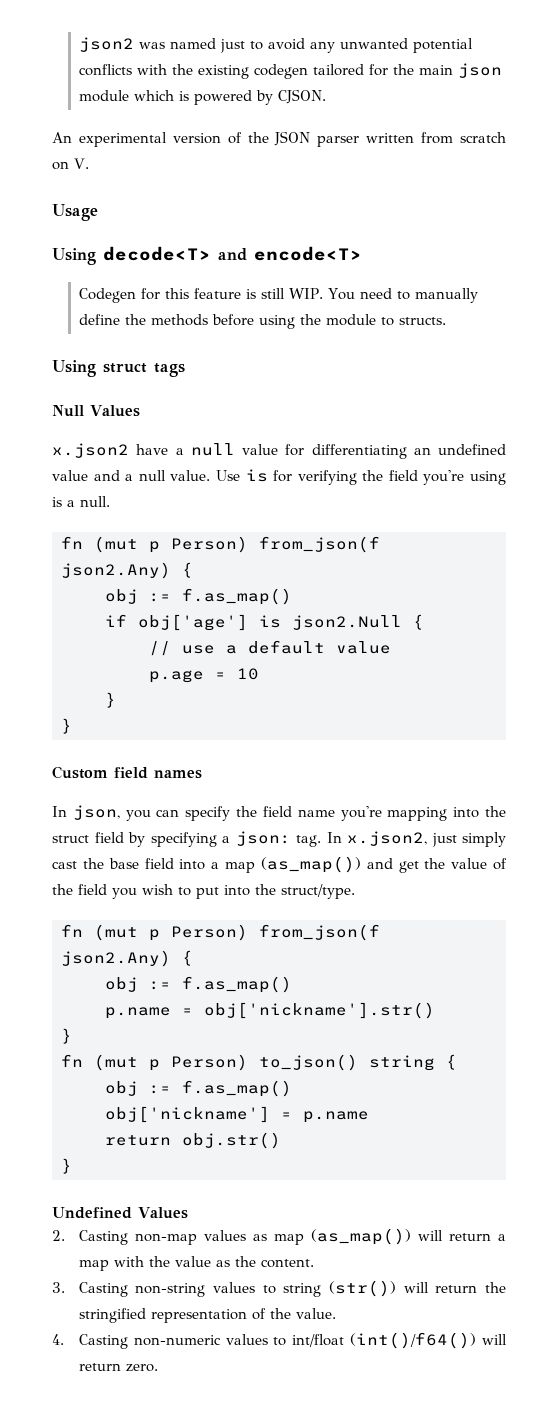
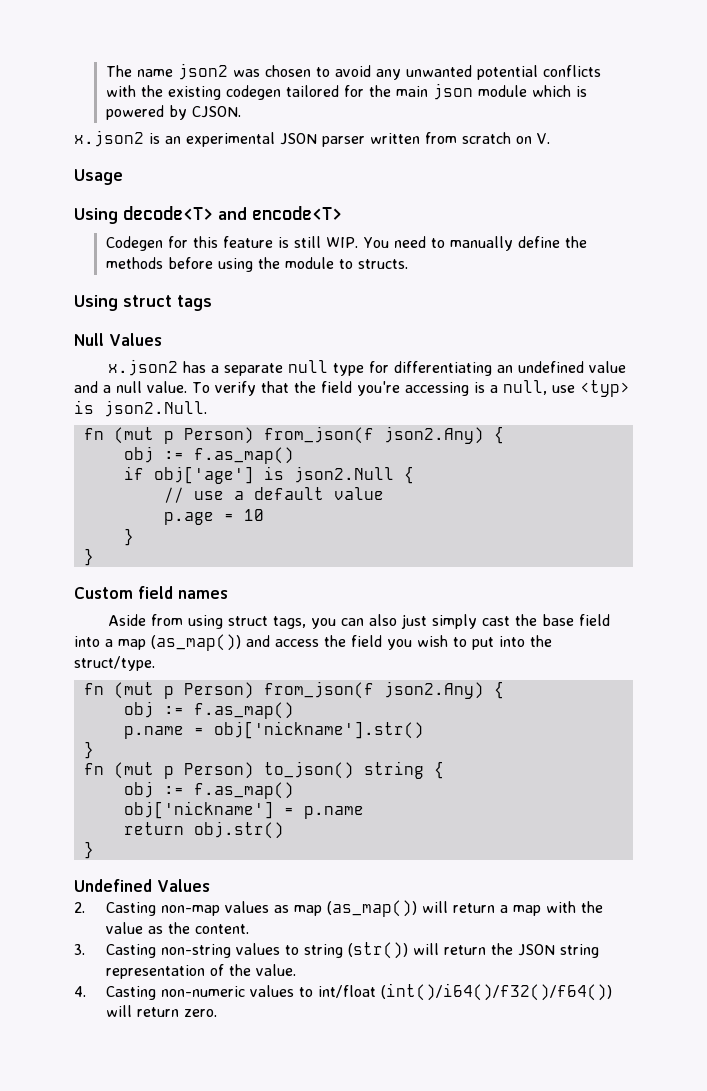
- json2 was named just to avoid any unwanted potential conflicts with the existing codegen tailored for the main json module which is powered by CJSON.
+ The name json2 was chosen to avoid any unwanted potential conflicts with the existing codegen tailored for the main json module which is powered by CJSON.
- An experimental version of the JSON parser written from scratch on V.
+ x.json2 is an experimental JSON parser written from scratch on V.
- x.json2 have a null value for differentiating an undefined value and a null value.
+ x.json2 has a separate null type for differentiating an undefined value and a null value.
- Use is for verifying the field you're using is a null.
+ To verify that the field you're accessing is a null, use <typ> is json2.Null.
- In json, you can specify the field name you're mapping into the struct field by specifying a json: tag. In x.json2, just simply cast the base field into a map (as_map()) and get the value of the field you wish to put into the struct/type.
+ Aside from using struct tags, you can also just simply cast the base field into a map (as_map()) and access the field you wish to put into the struct/type.
- 3. Casting non-string values to string (str()) will return the stringified representation of the value.
+ 3. Casting non-string values to string (str()) will return the JSON string representation of the value.
- 4. Casting non-numeric values to int/float (int()/f64()) will return zero.
+ 4. Casting non-numeric values to int/float (int()/i64()/f32()/f64()) will return zero.

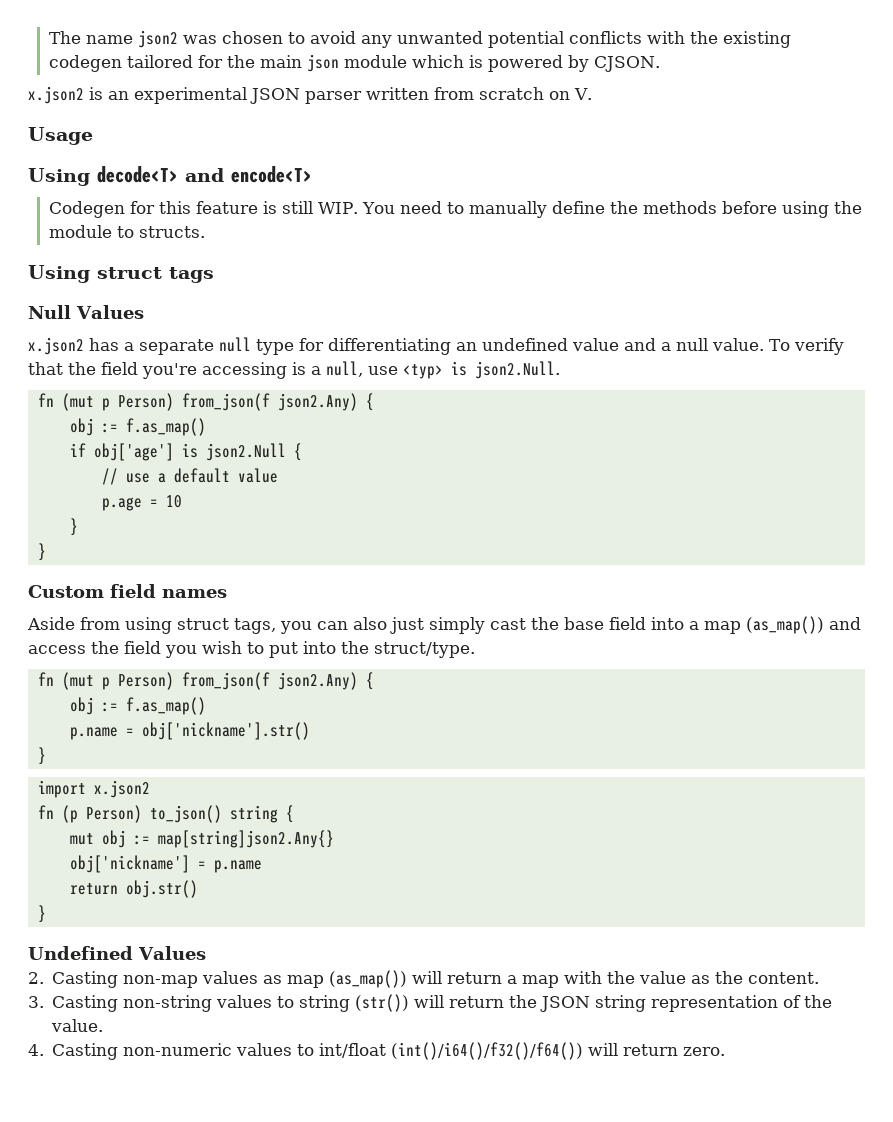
- fn (mut p Person) to_json() string {
- obj := f.as_map()
+ import x.json2
+ fn (p Person) to_json() string {
+ mut obj := map[string]json2.Any{}

